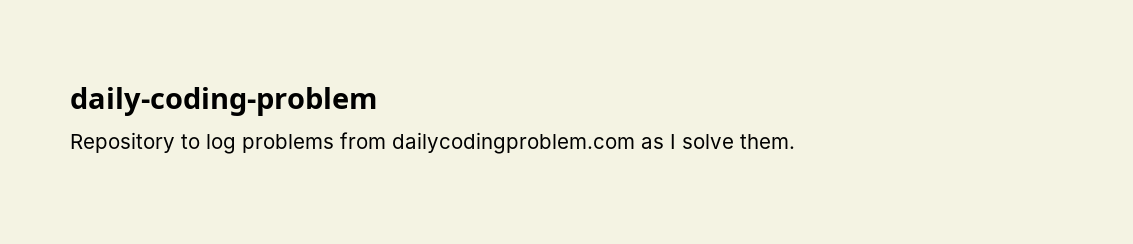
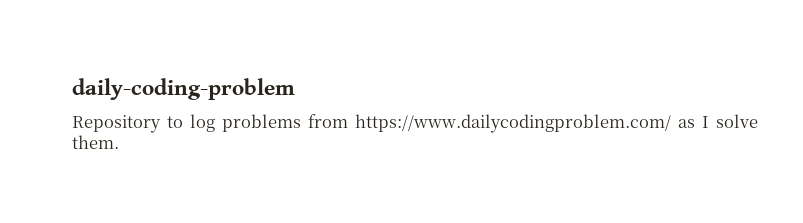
- Repository to log problems from dailycodingproblem.com as I solve them.
+ Repository to log problems from https://www.dailycodingproblem.com/ as I solve them.

